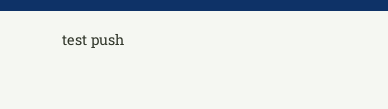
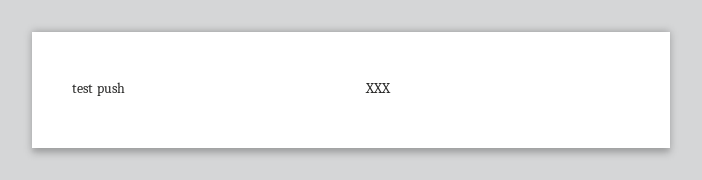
+ XXX

